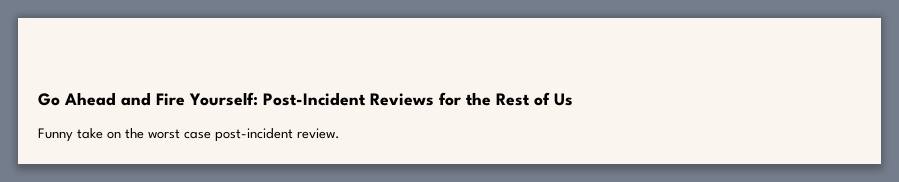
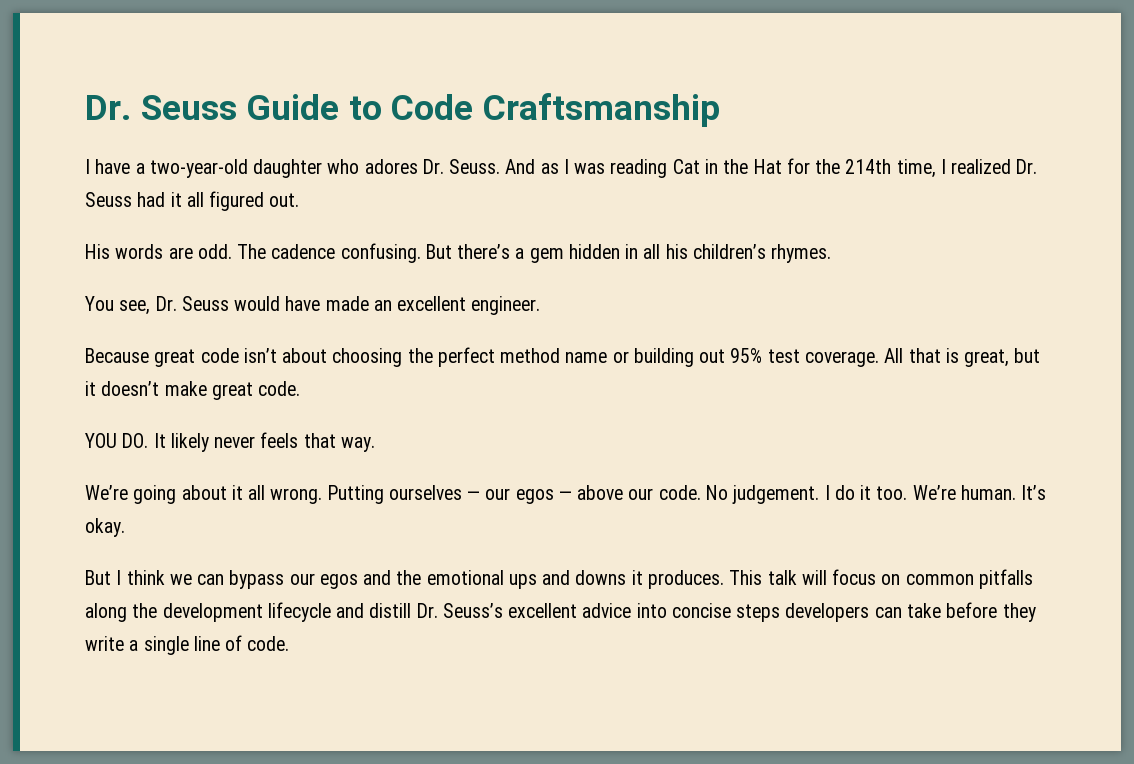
- Go Ahead and Fire Yourself: Post-Incident Reviews for the Rest of Us
- Funny take on the worst case post-incident review.
+ Dr. Seuss Guide to Code Craftsmanship
+ I have a two-year-old daughter who adores Dr. Seuss. And as I was reading Cat in the Hat for the 214th time, I realized Dr. Seuss had it all figured out.
+ His words are odd. The cadence confusing. But there’s a gem hidden in all his children’s rhymes.
+ You see, Dr. Seuss would have made an excellent engineer.
+ Because great code isn’t about choosing the perfect method name or building out 95% test coverage. All that is great, but it doesn’t make great code.
+ YOU DO. It likely never feels that way.
+ We’re going about it all wrong. Putting ourselves — our egos — above our code. No judgement. I do it too. We’re human. It’s okay.
+ But I think we can bypass our egos and the emotional ups and downs it produces. This talk will focus on common pitfalls along the development lifecycle and distill Dr. Seuss’s excellent advice into concise steps developers can take before they write a single line of code.

